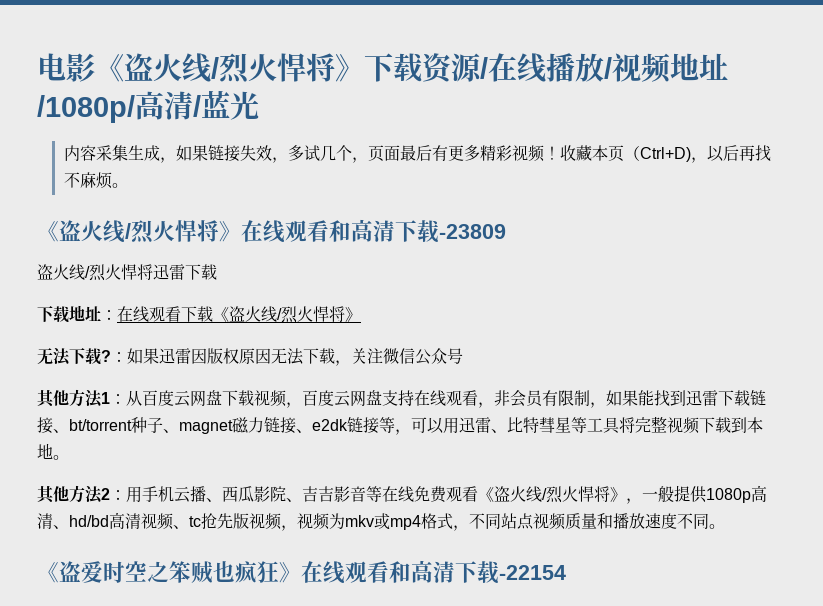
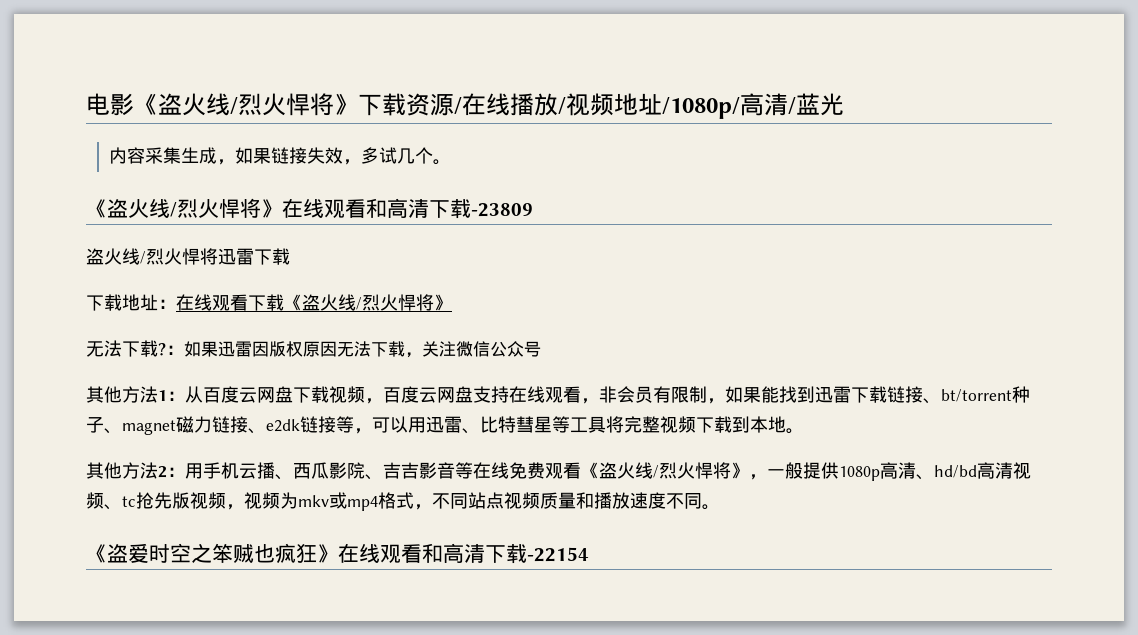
- 内容采集生成，如果链接失效，多试几个，页面最后有更多精彩视频！收藏本页（Ctrl+D)，以后再找不麻烦。
+ 内容采集生成，如果链接失效，多试几个。

